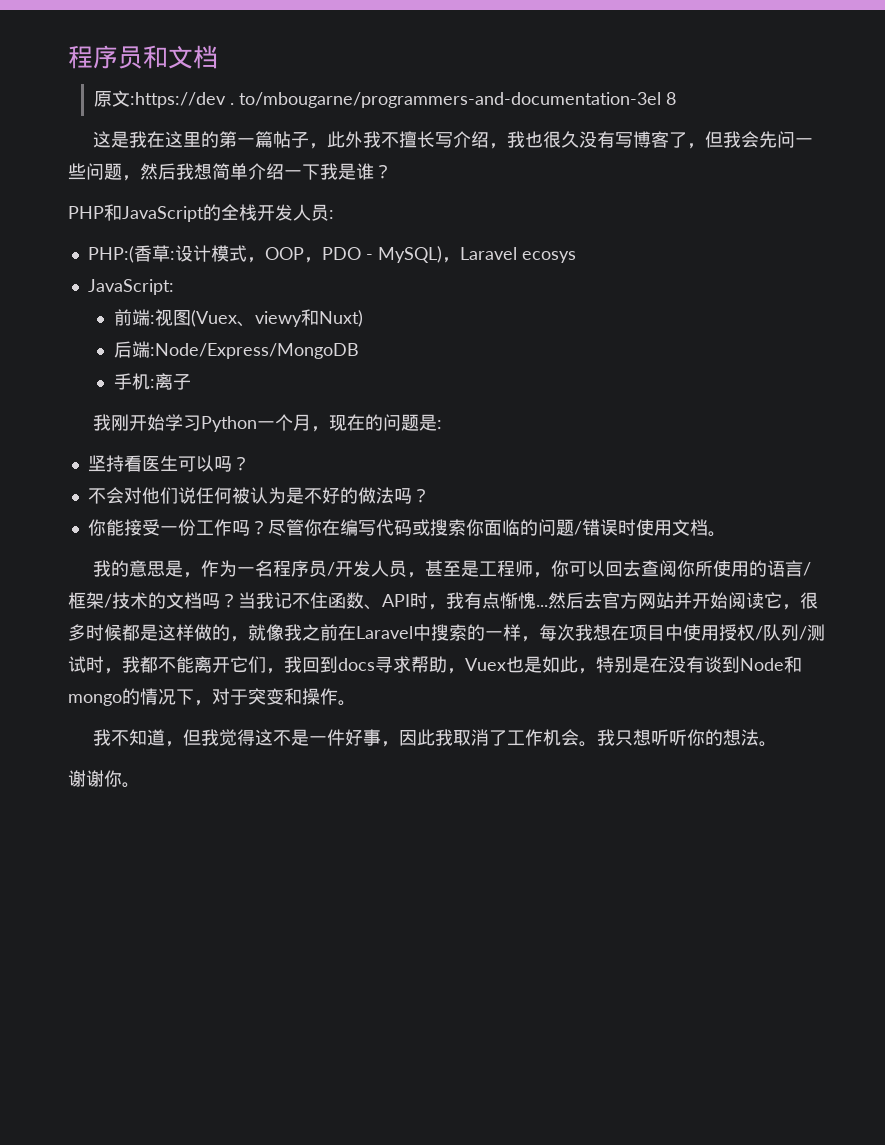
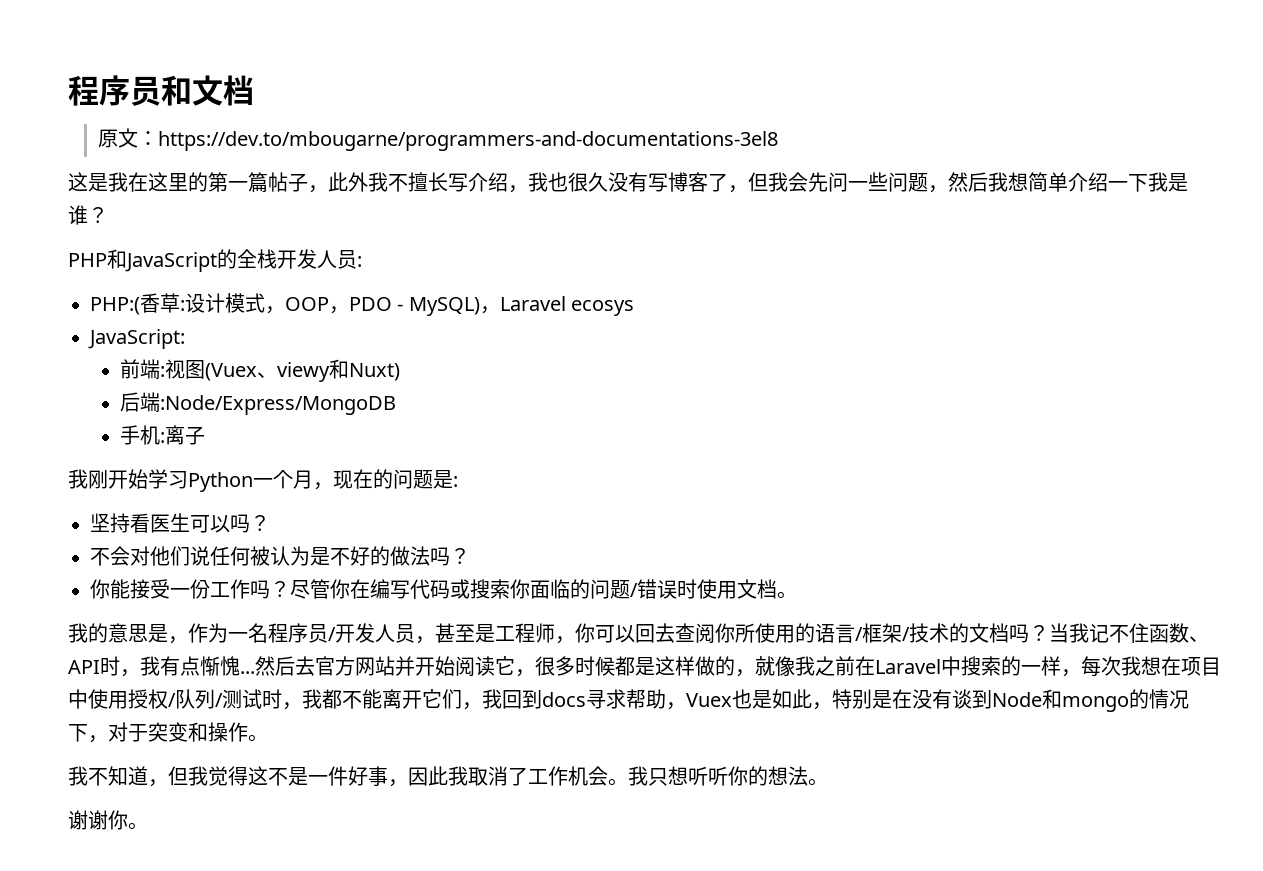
- 原文:https://dev . to/mbougarne/programmers-and-documentation-3el 8
+ 原文：https://dev.to/mbougarne/programmers-and-documentations-3el8

